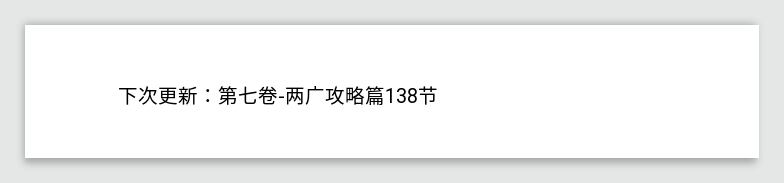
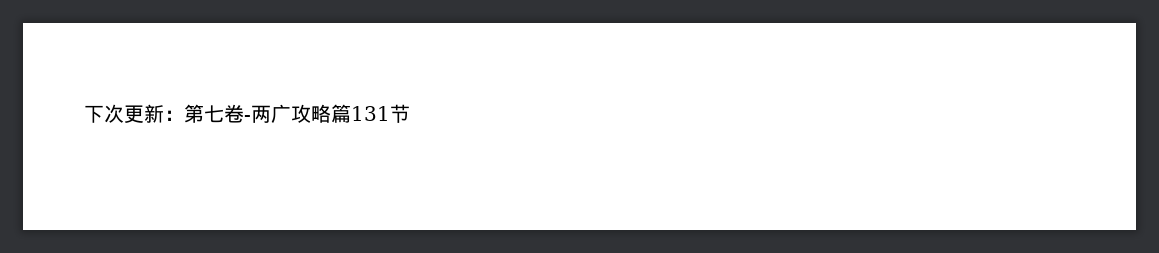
- 下次更新：第七卷-两广攻略篇138节
+ 下次更新：第七卷-两广攻略篇131节

